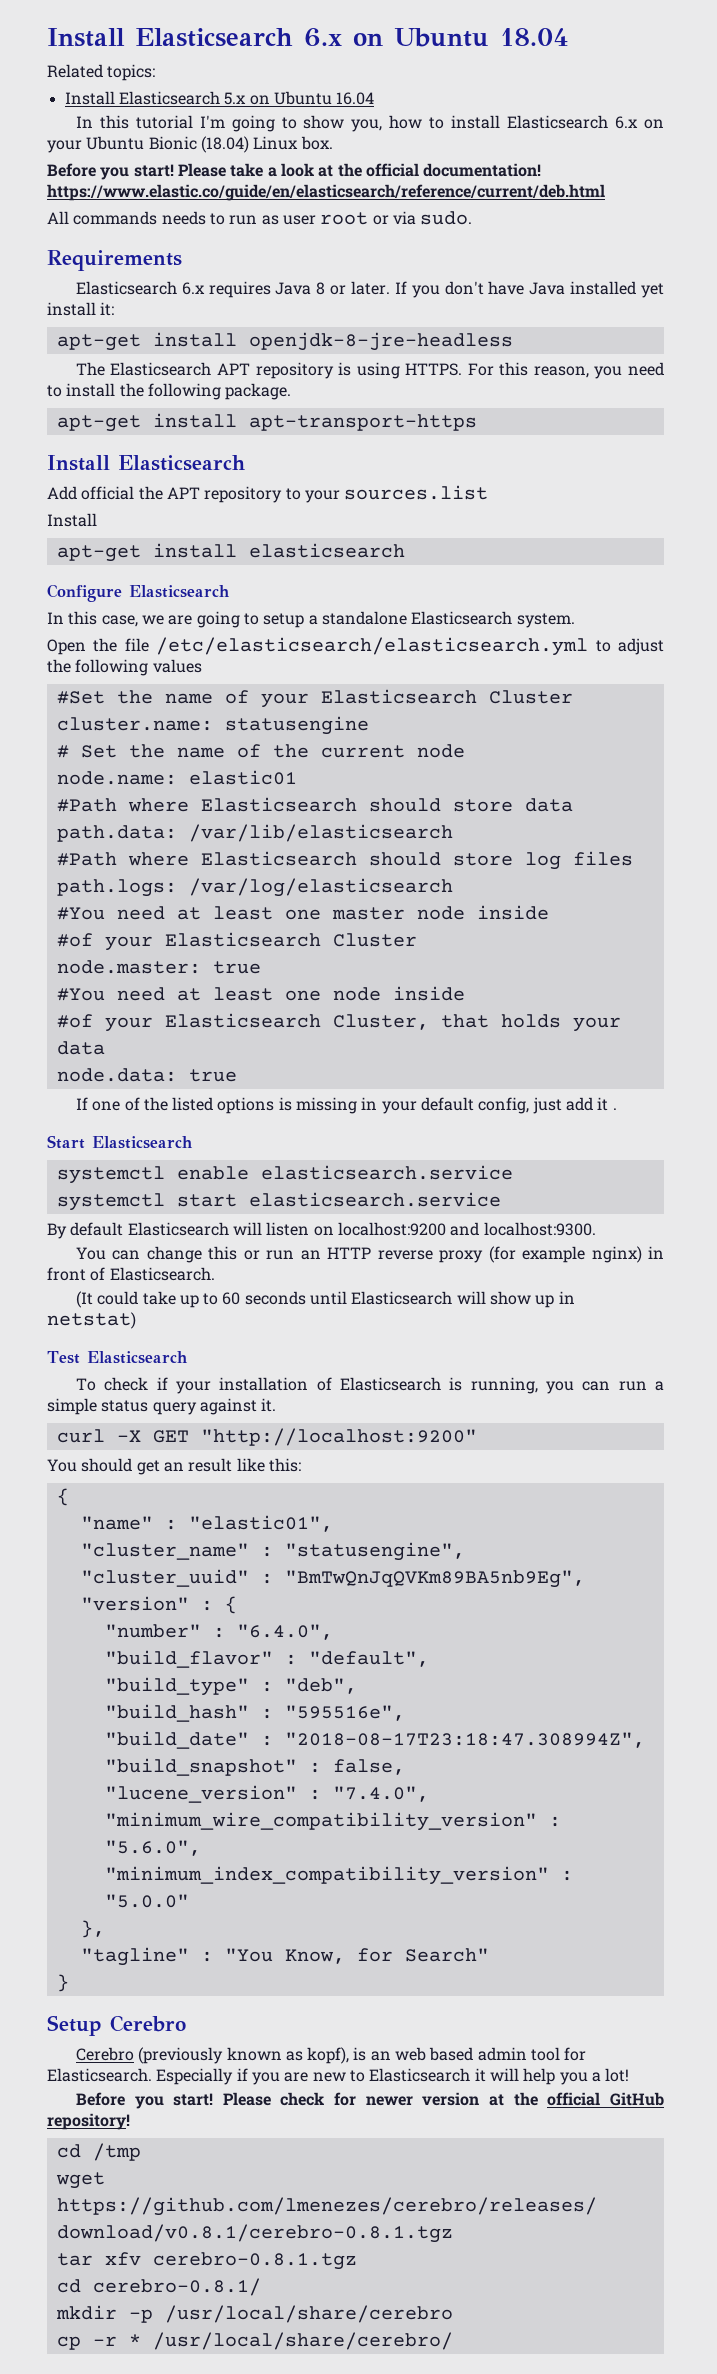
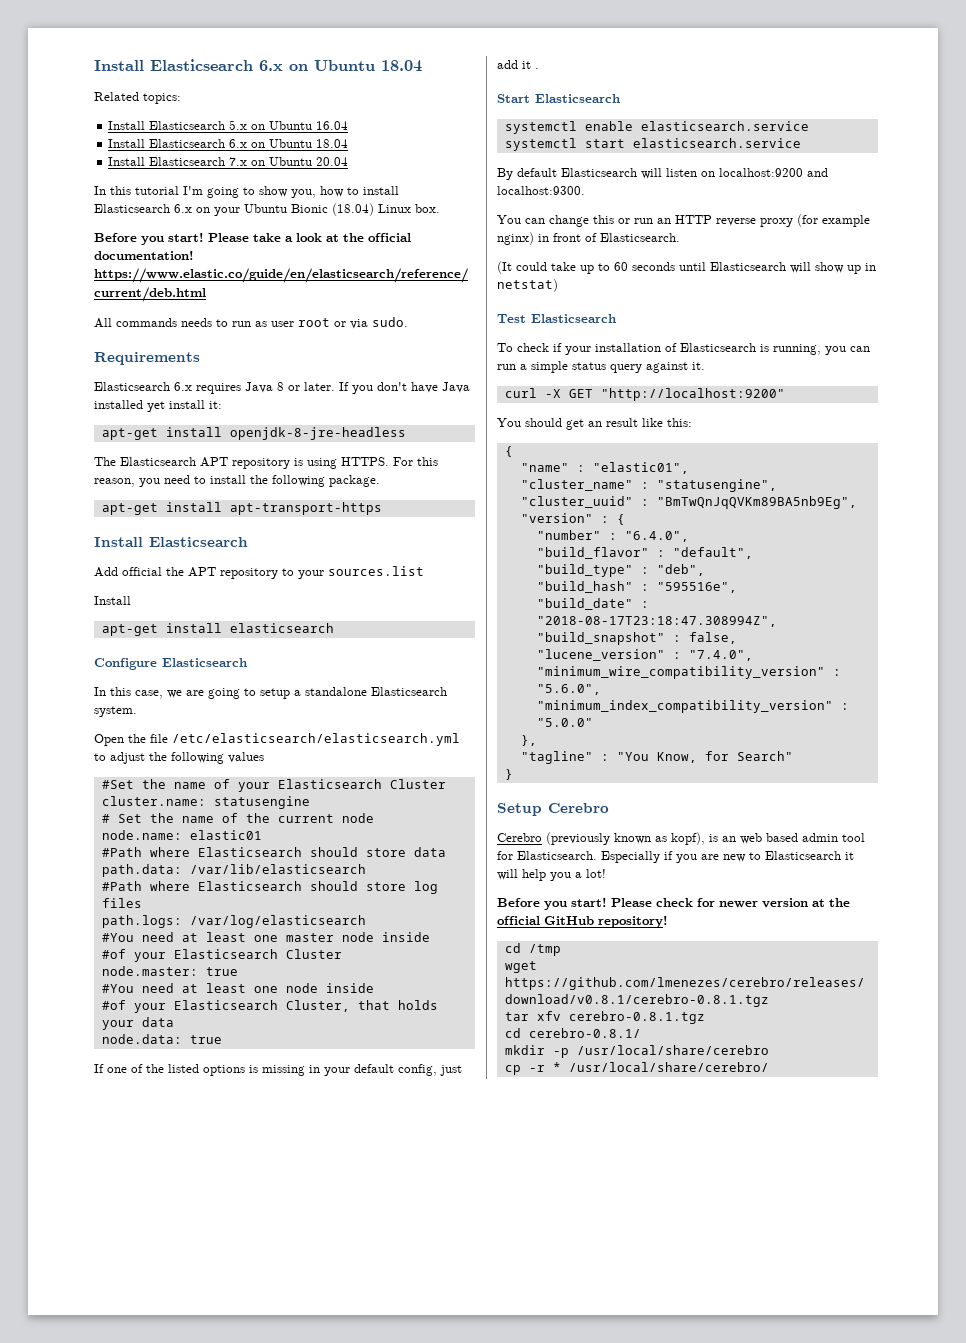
  Install Elasticsearch 5.x on Ubuntu 16.04
+ Install Elasticsearch 6.x on Ubuntu 18.04
+ Install Elasticsearch 7.x on Ubuntu 20.04

